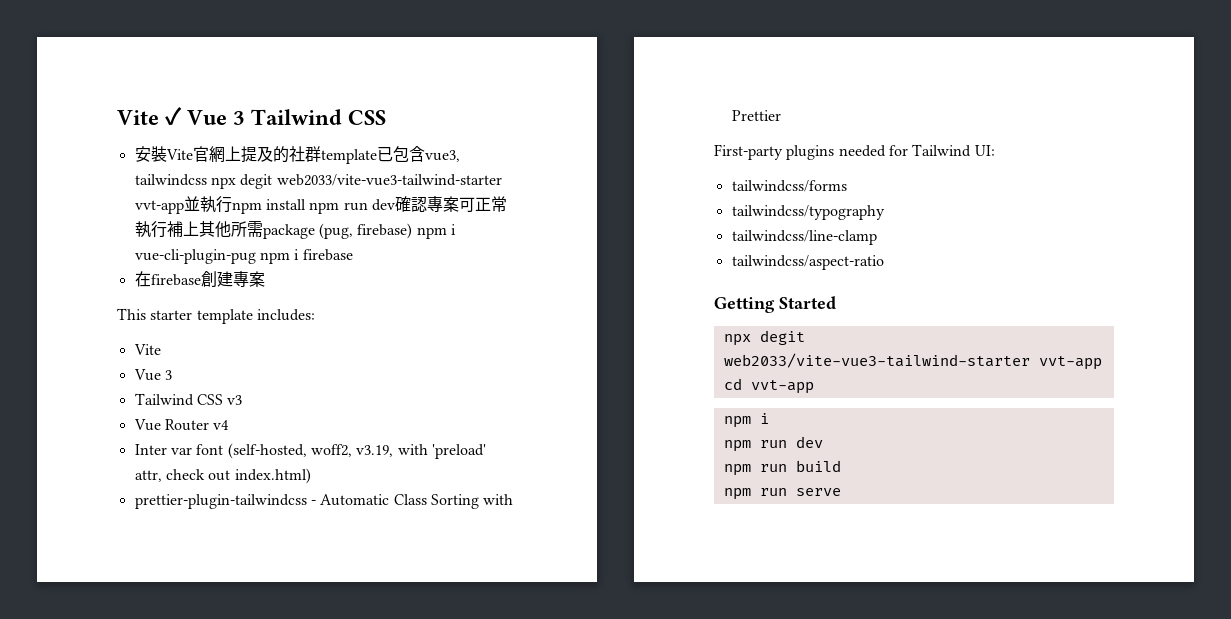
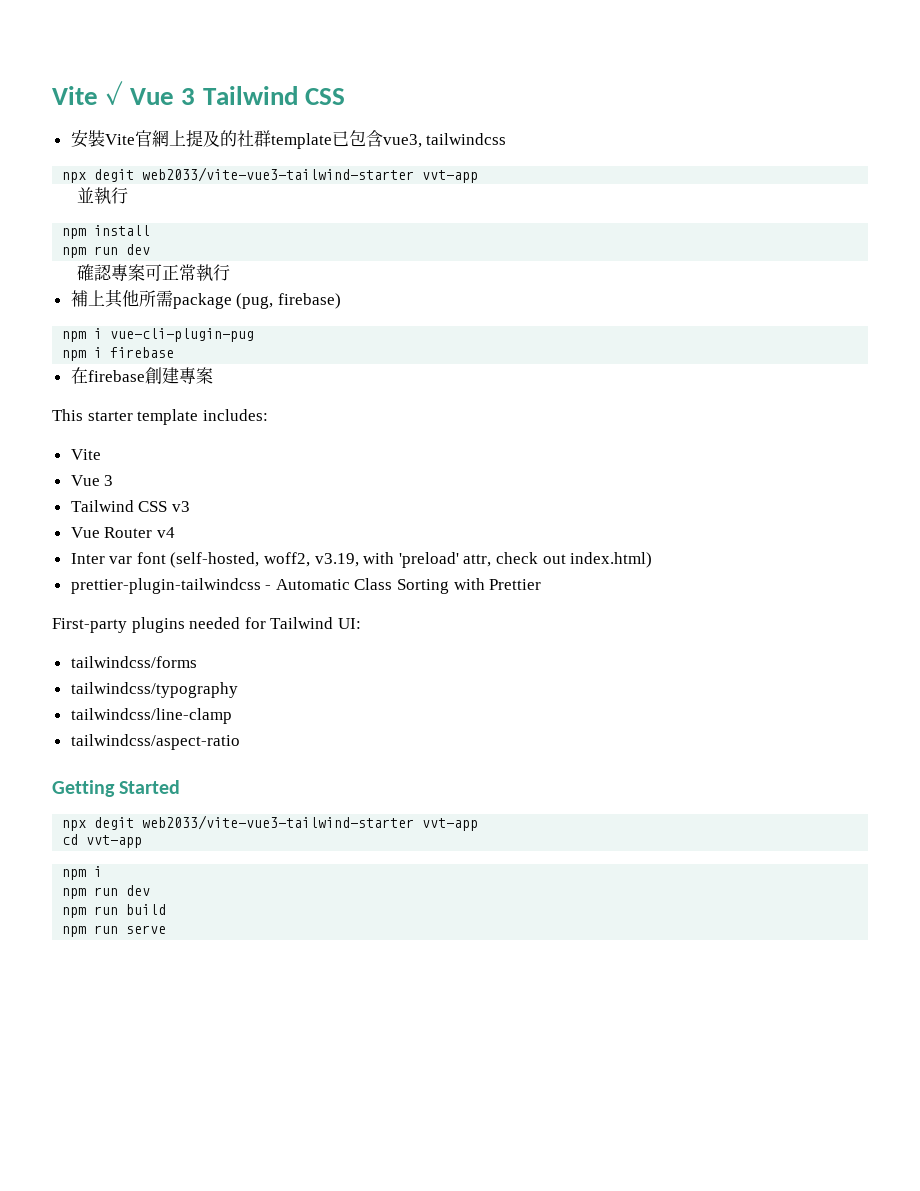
- 安裝Vite官網上提及的社群template已包含vue3, tailwindcss npx degit web2033/vite-vue3-tailwind-starter vvt-app並執行npm install npm run dev確認專案可正常執行補上其他所需package (pug, firebase) npm i vue-cli-plugin-pug npm i firebase
+ 安裝Vite官網上提及的社群template已包含vue3, tailwindcss
+ npx degit web2033/vite-vue3-tailwind-starter vvt-app
+ 並執行
+ npm install
+ npm run dev
+ 確認專案可正常執行
+ 補上其他所需package (pug, firebase)
+ npm i vue-cli-plugin-pug
+ npm i firebase

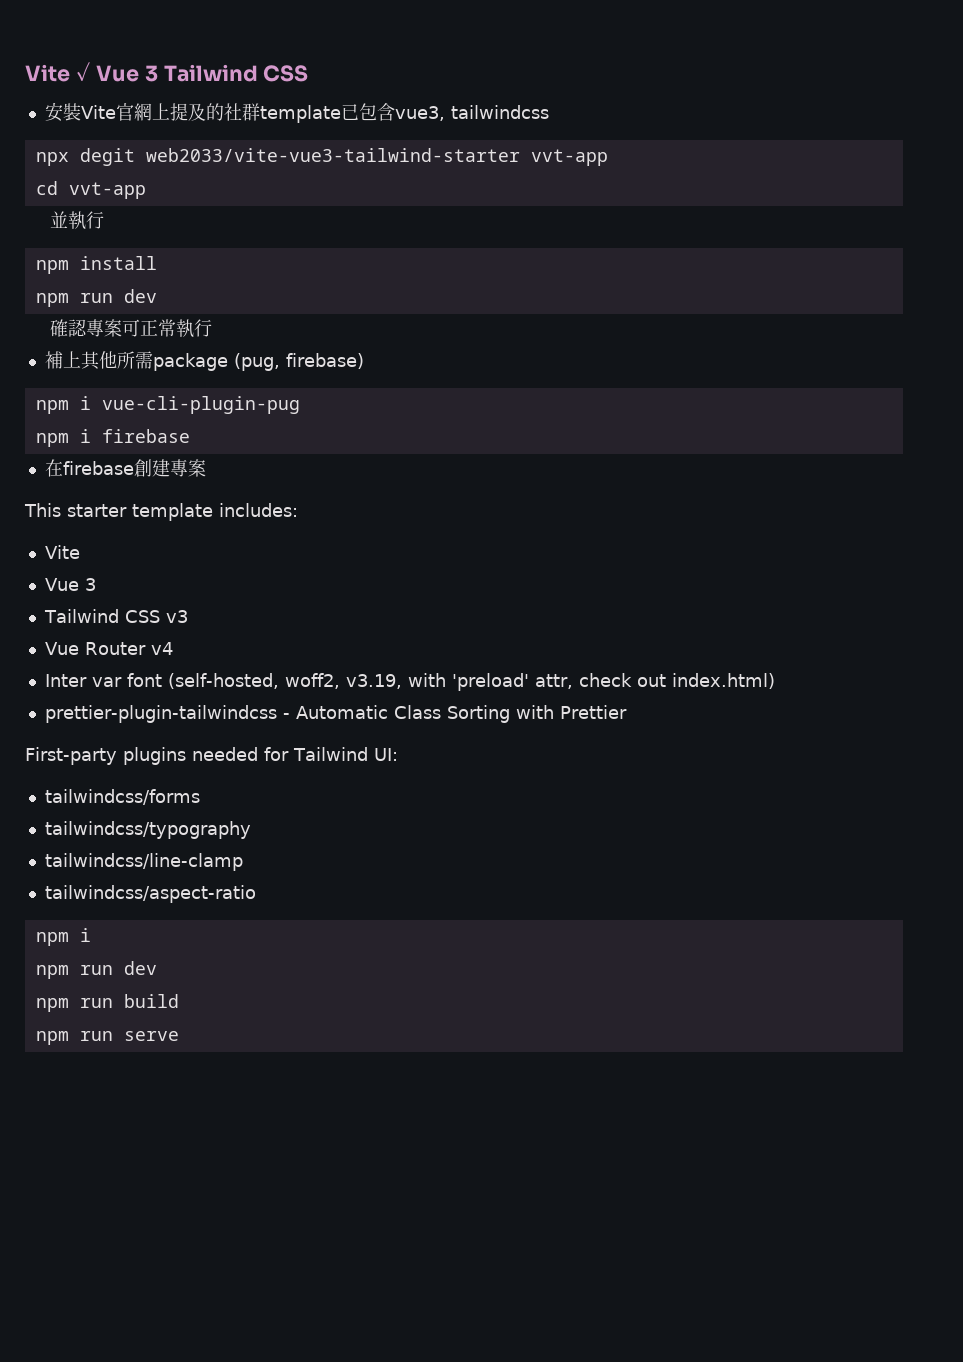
+ cd vvt-app
- Getting Started
- npx degit web2033/vite-vue3-tailwind-starter vvt-app
- cd vvt-app

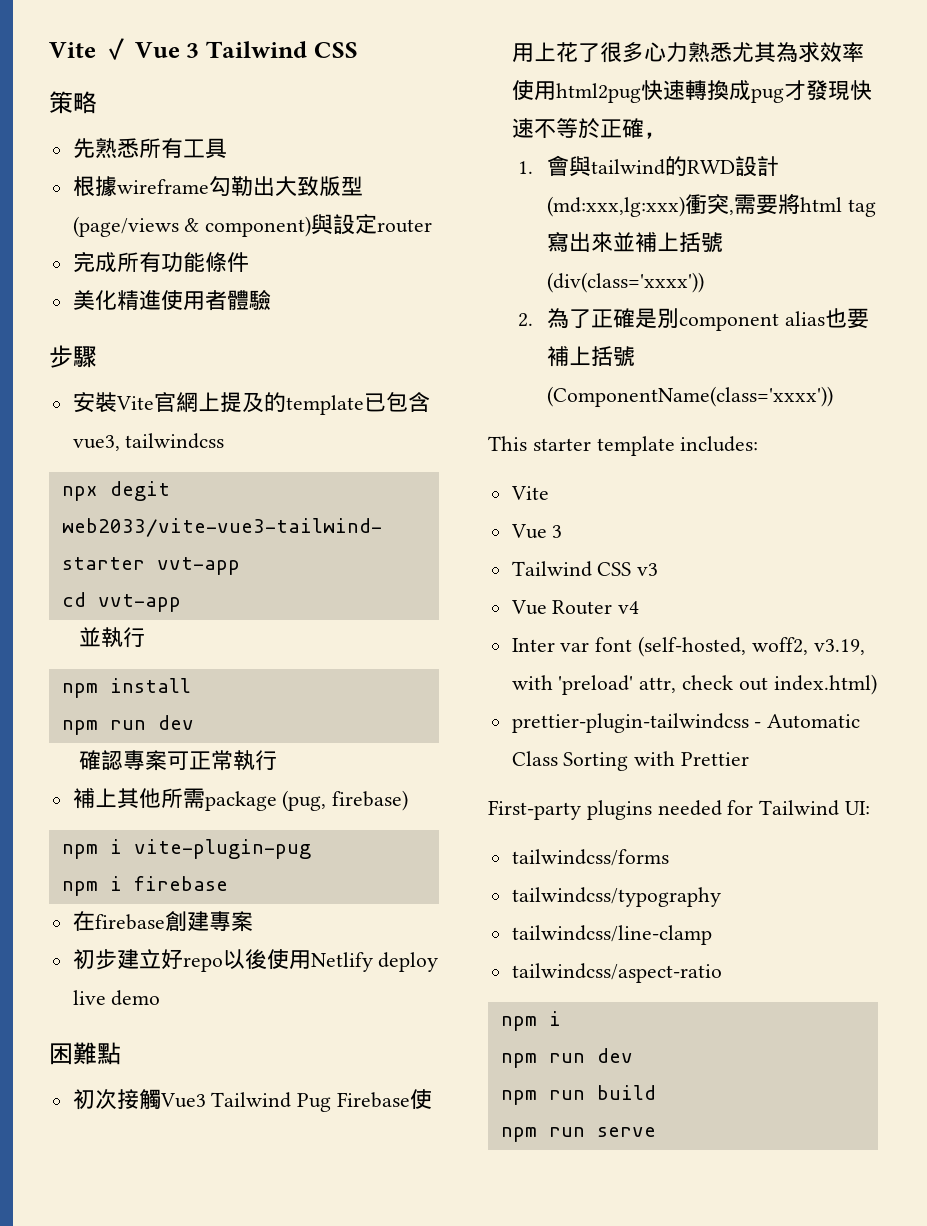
+ 策略
+ 先熟悉所有工具
+ 根據wireframe勾勒出大致版型(page/views & component)與設定router
+ 完成所有功能條件
+ 美化精進使用者體驗
+ 步驟
- 安裝Vite官網上提及的社群template已包含vue3, tailwindcss
+ 安裝Vite官網上提及的template已包含vue3, tailwindcss
- npm i vue-cli-plugin-pug
+ npm i vite-plugin-pug
+ 初步建立好repo以後使用Netlify deploy live demo
+ 困難點
+ 初次接觸Vue3 Tailwind Pug Firebase使用上花了很多心力熟悉尤其為求效率使用html2pug快速轉換成pug才發現快速不等於正確，
+ 1.會與tailwind的RWD設計(md:xxx,lg:xxx)衝突,需要將html tag寫出來並補上括號(div(class='xxxx'))
+ 2.為了正確是別component alias也要補上括號(ComponentName(class='xxxx'))

